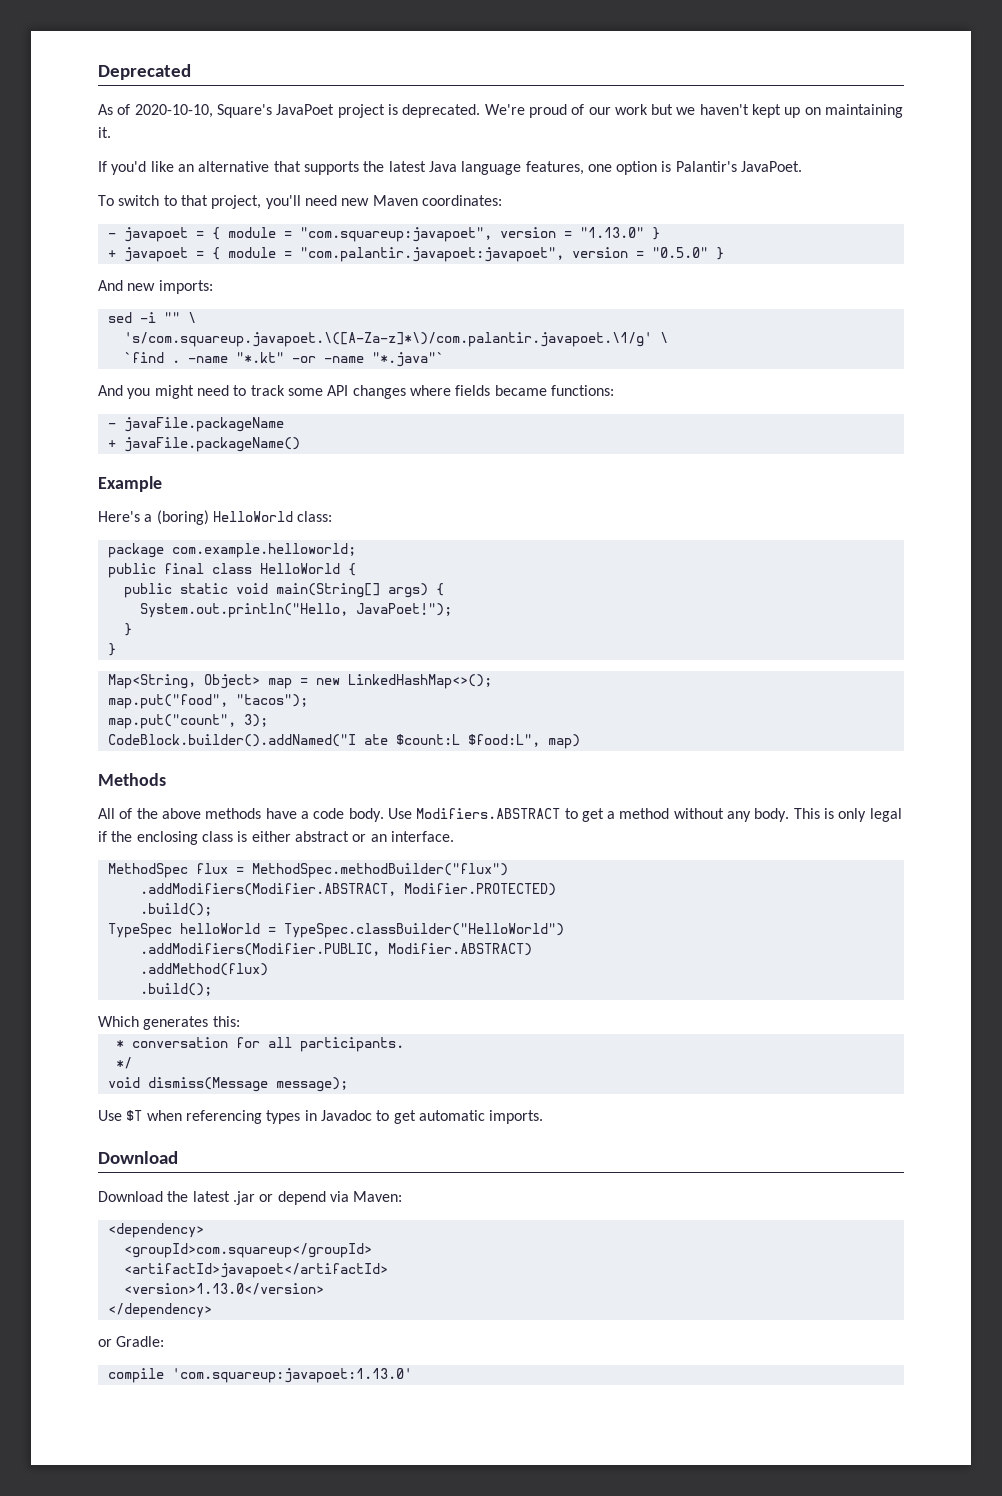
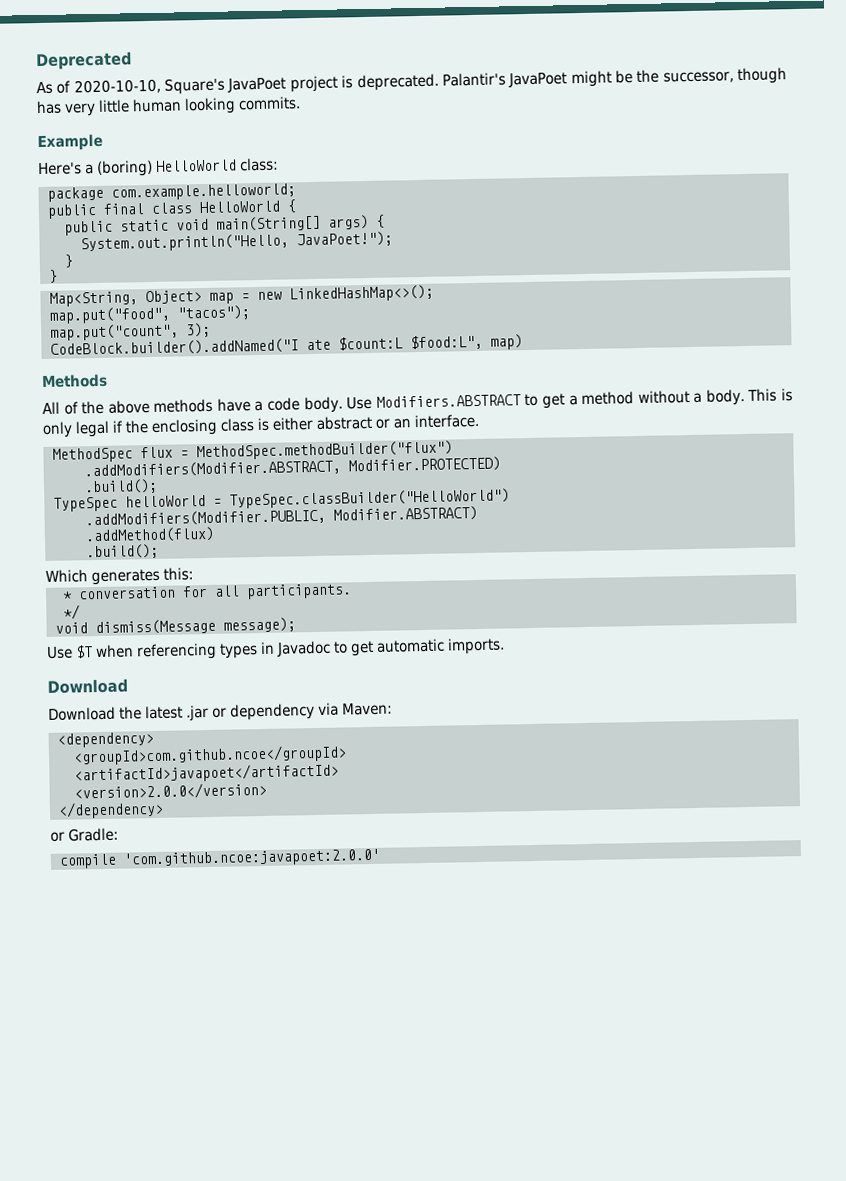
- We're proud of our work but we haven't kept up on maintaining it.
- If you'd like an alternative that supports the latest Java language features, one option is Palantir's JavaPoet.
- To switch to that project, you'll need new Maven coordinates:
- - javapoet = { module = "com.squareup:javapoet", version = "1.13.0" }
- + javapoet = { module = "com.palantir.javapoet:javapoet", version = "0.5.0" }
- And new imports:
- sed -i "" \
- 's/com.squareup.javapoet.\([A-Za-z]*\)/com.palantir.javapoet.\1/g' \
- `find . -name "*.kt" -or -name "*.java"`
- And you might need to track some API changes where fields became functions:
- - javaFile.packageName
- + javaFile.packageName()
+ Palantir's JavaPoet might be the successor, though has very little human looking commits.
- Use Modifiers.ABSTRACT to get a method without any body.
+ Use Modifiers.ABSTRACT to get a method without a body.
- Download the latest .jar or depend via Maven:
+ Download the latest .jar or dependency via Maven:
- <groupId>com.squareup</groupId>
+ <groupId>com.github.ncoe</groupId>
- <version>1.13.0</version>
+ <version>2.0.0</version>
- compile 'com.squareup:javapoet:1.13.0'
+ compile 'com.github.ncoe:javapoet:2.0.0'

